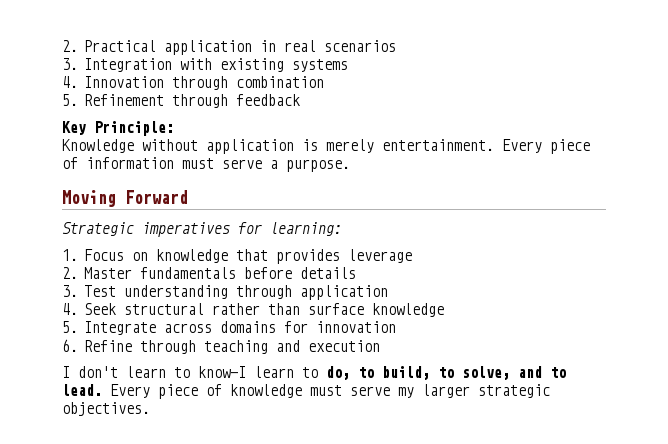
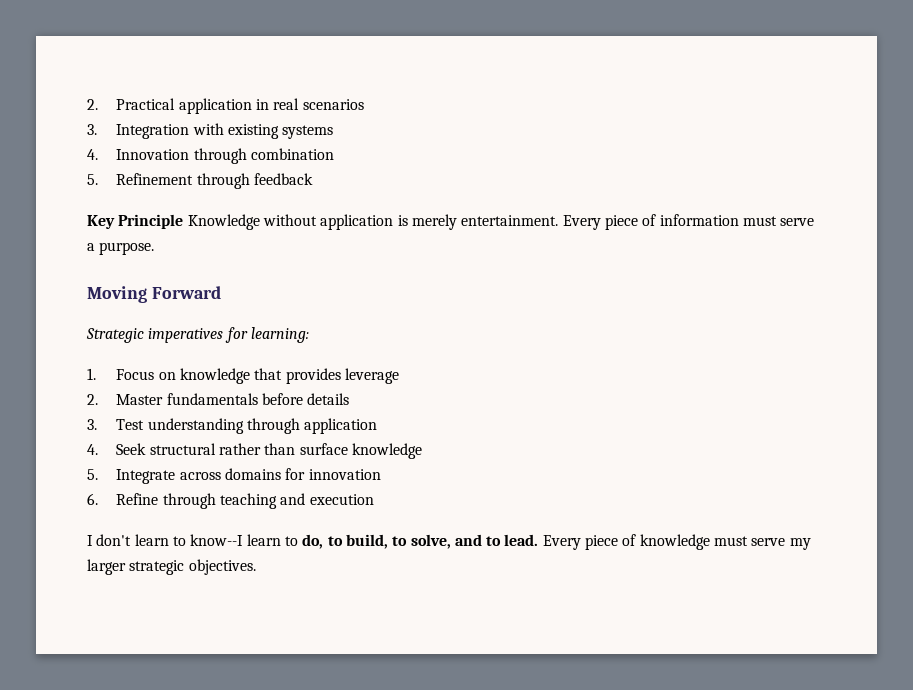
- Key Principle:
- Knowledge without application is merely entertainment.
+ Key Principle Knowledge without application is merely entertainment.
- I don't learn to know—I learn to do, to build, to solve, and to lead.
+ I don't learn to know--I learn to do, to build, to solve, and to lead.

